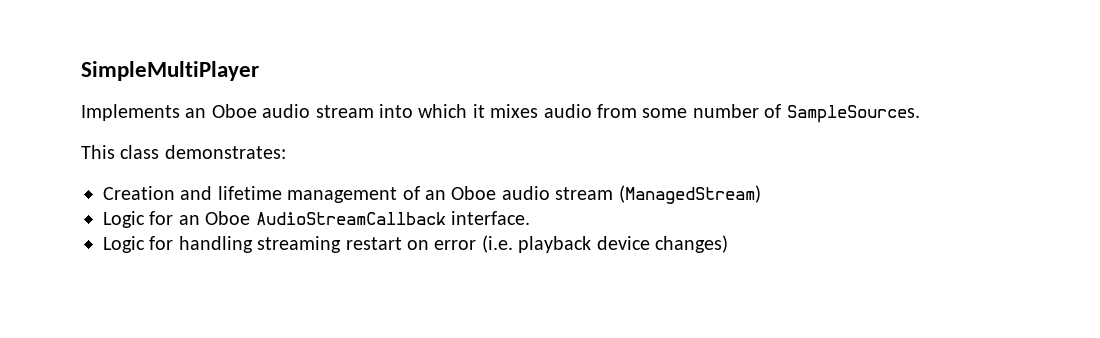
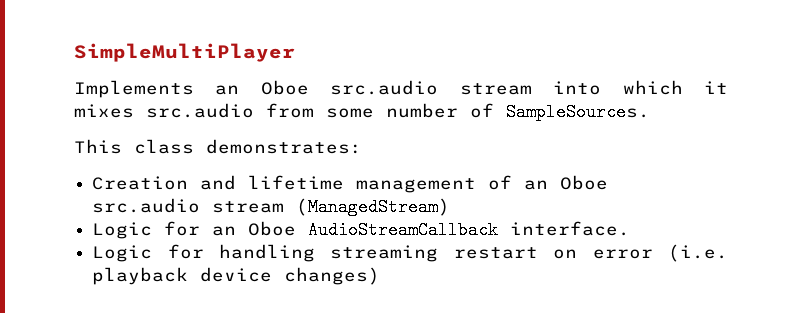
- Implements an Oboe audio stream into which it mixes audio from some number of SampleSources.
+ Implements an Oboe src.audio stream into which it mixes src.audio from some number of SampleSources.
- Creation and lifetime management of an Oboe audio stream (ManagedStream)
+ Creation and lifetime management of an Oboe src.audio stream (ManagedStream)

